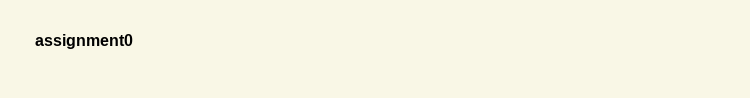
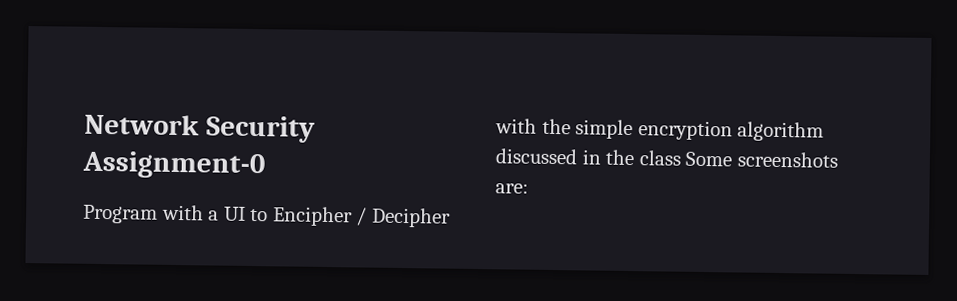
- assignment0
+ Network Security Assignment-0
+ Program with a UI to Encipher / Decipher with the simple encryption algorithm discussed in the class Some screenshots are:

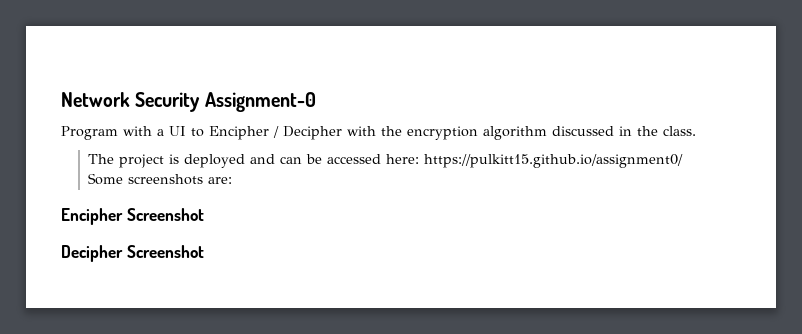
- Program with a UI to Encipher / Decipher with the simple encryption algorithm discussed in the class Some screenshots are:
+ Program with a UI to Encipher / Decipher with the encryption algorithm discussed in the class.
+ The project is deployed and can be accessed here: https://pulkitt15.github.io/assignment0/
+ Some screenshots are:
+ Encipher Screenshot
+ Decipher Screenshot

